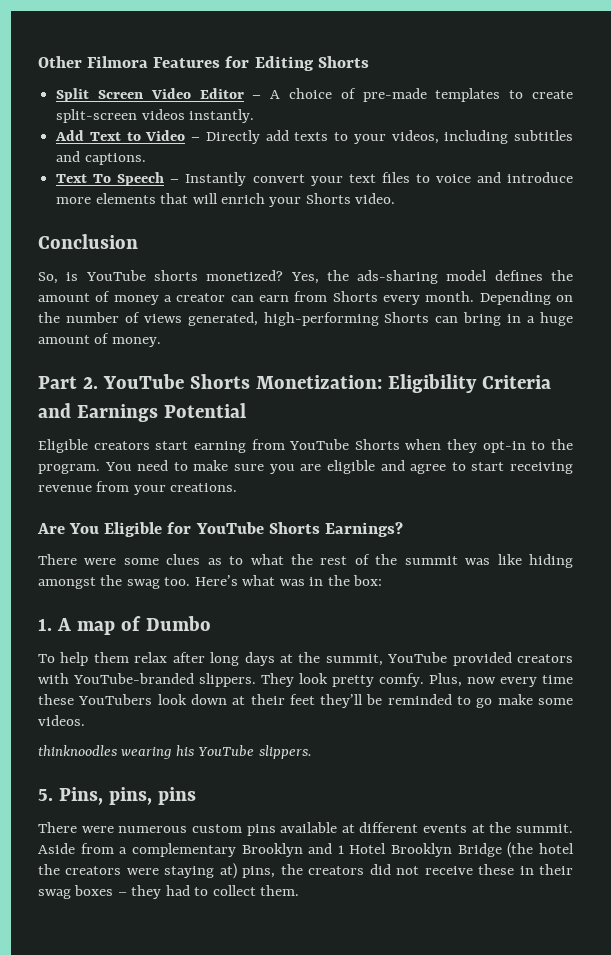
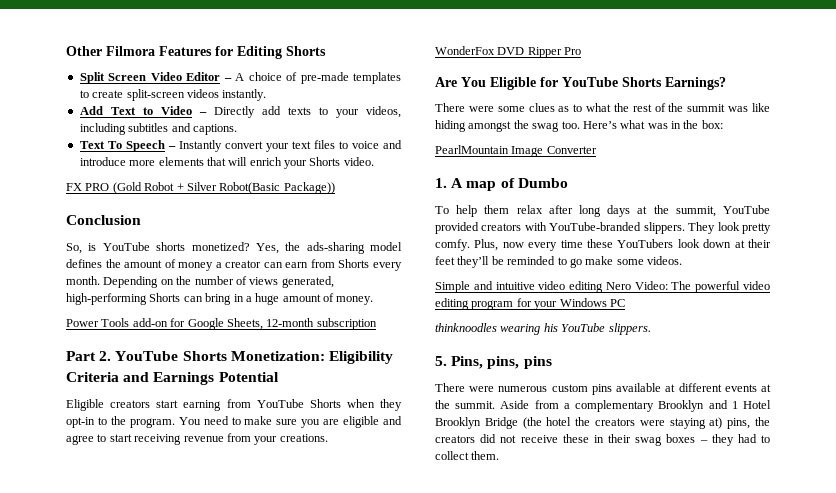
+ FX PRO (Gold Robot + Silver Robot(Basic Package))
+ Power Tools add-on for Google Sheets, 12-month subscription
+ WonderFox DVD Ripper Pro
+ PearlMountain Image Converter
+ Simple and intuitive video editing Nero Video: The powerful video editing program for your Windows PC

